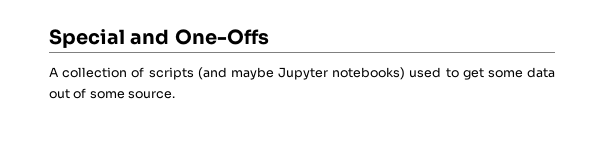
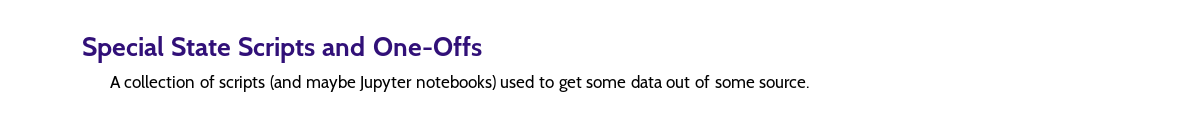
- Special and One-Offs
+ Special State Scripts and One-Offs

